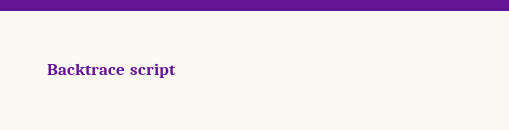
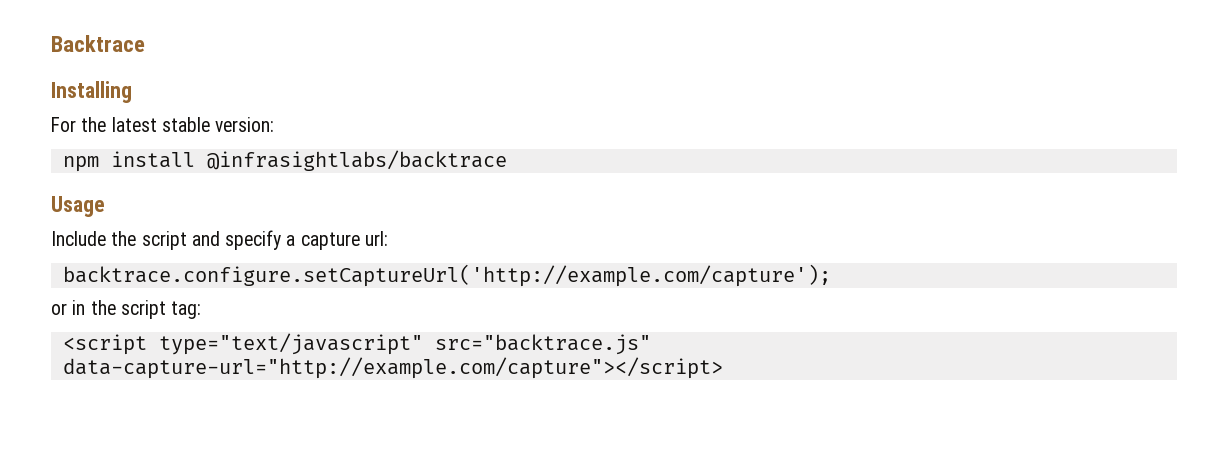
- Backtrace script
+ Backtrace
+ Installing
+ For the latest stable version:
+ npm install @infrasightlabs/backtrace
+ Usage
+ Include the script and specify a capture url:
+ backtrace.configure.setCaptureUrl('http://example.com/capture');
+ or in the script tag:
+ <script type="text/javascript" src="backtrace.js" data-capture-url="http://example.com/capture"></script>

